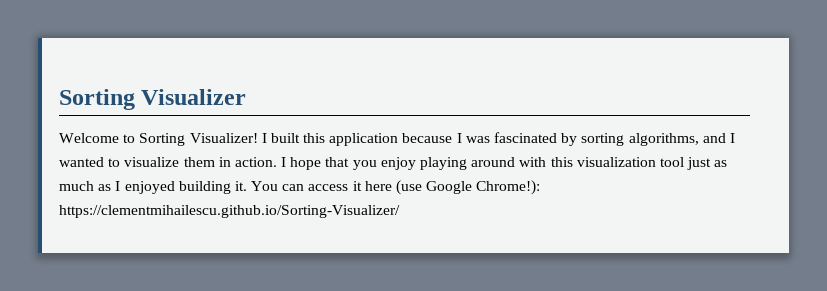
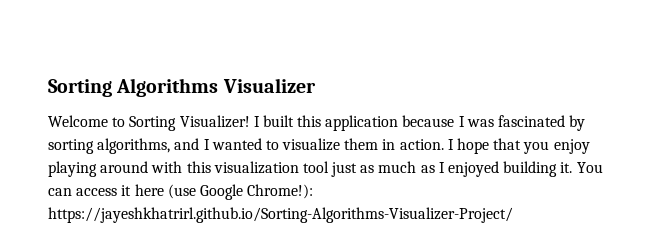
- Sorting Visualizer
+ Sorting Algorithms Visualizer
- You can access it here (use Google Chrome!): https://clementmihailescu.github.io/Sorting-Visualizer/
+ You can access it here (use Google Chrome!): https://jayeshkhatrirl.github.io/Sorting-Algorithms-Visualizer-Project/

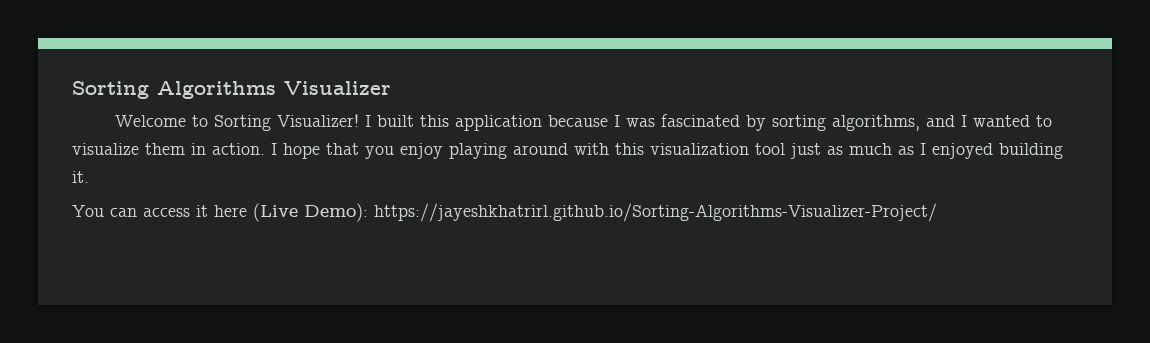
- I hope that you enjoy playing around with this visualization tool just as much as I enjoyed building it. You can access it here (use Google Chrome!): https://jayeshkhatrirl.github.io/Sorting-Algorithms-Visualizer-Project/
+ I hope that you enjoy playing around with this visualization tool just as much as I enjoyed building it.
+ You can access it here (Live Demo): https://jayeshkhatrirl.github.io/Sorting-Algorithms-Visualizer-Project/

